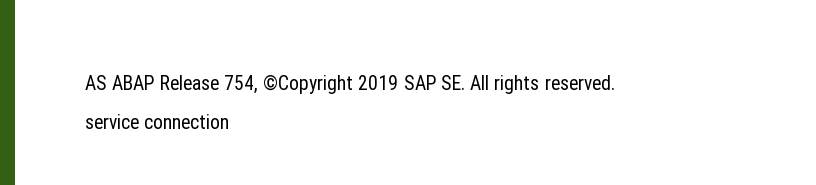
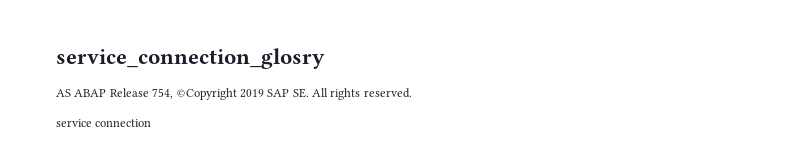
+ service_connection_glosry

